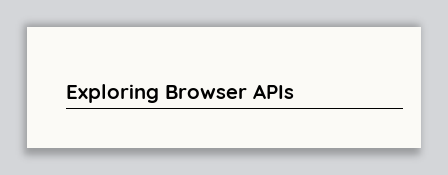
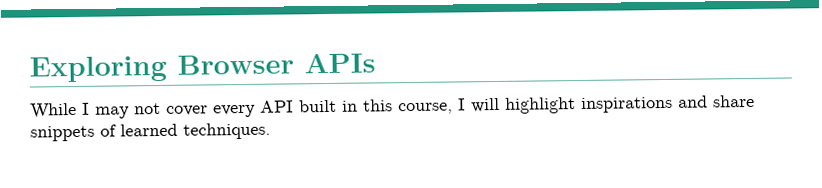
+ While I may not cover every API built in this course, I will highlight inspirations and share snippets of learned techniques.

